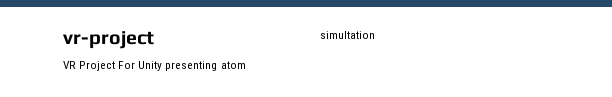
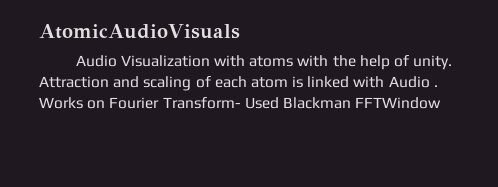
- vr-project
- VR Project For Unity presenting atom simultation
+ AtomicAudioVisuals
+ Audio Visualization with atoms with the help of unity. Attraction and scaling of each atom is linked with Audio . Works on Fourier Transform- Used Blackman FFTWindow

